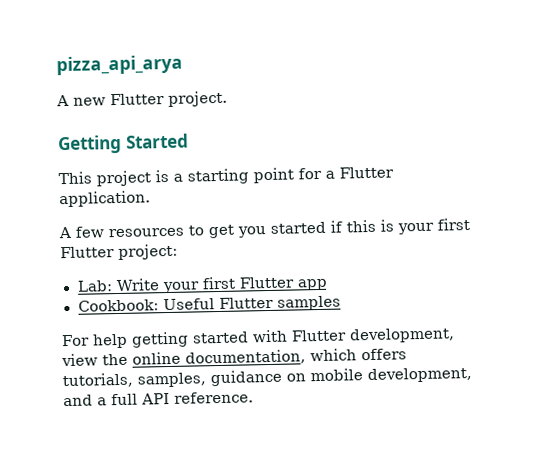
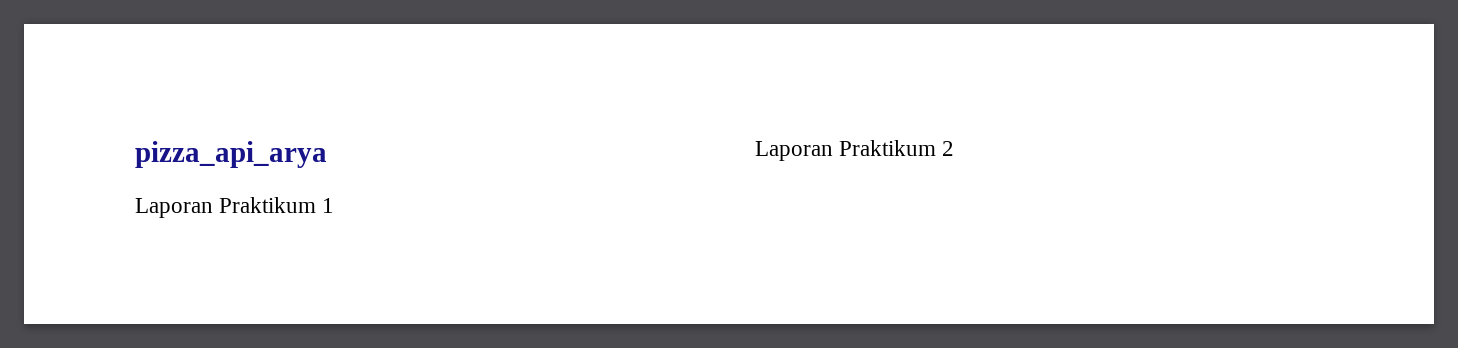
- A new Flutter project.
- Getting Started
- This project is a starting point for a Flutter application.
- A few resources to get you started if this is your first Flutter project:
- Lab: Write your first Flutter app
- Cookbook: Useful Flutter samples
- For help getting started with Flutter development, view the online documentation, which offers tutorials, samples, guidance on mobile development, and a full API reference.
+ Laporan Praktikum 1
+ Laporan Praktikum 2

